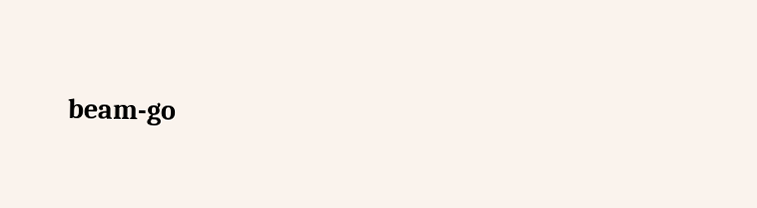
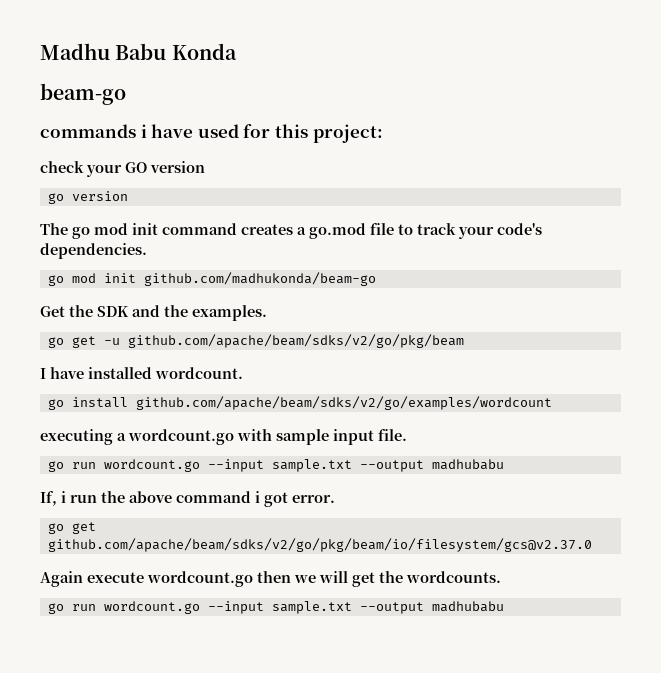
+ Madhu Babu Konda
  beam-go
+ commands i have used for this project:
+ check your GO version
+ go version
+ The go mod init command creates a go.mod file to track your code's dependencies.
+ go mod init github.com/madhukonda/beam-go
+ Get the SDK and the examples.
+ go get -u github.com/apache/beam/sdks/v2/go/pkg/beam
+ I have installed wordcount.
+ go install github.com/apache/beam/sdks/v2/go/examples/wordcount
+ executing a wordcount.go with sample input file.
+ go run wordcount.go --input sample.txt --output madhubabu
+ If, i run the above command i got error.
+ go get github.com/apache/beam/sdks/v2/go/pkg/beam/io/filesystem/gcs@v2.37.0
+ Again execute wordcount.go then we will get the wordcounts.
+ go run wordcount.go --input sample.txt --output madhubabu

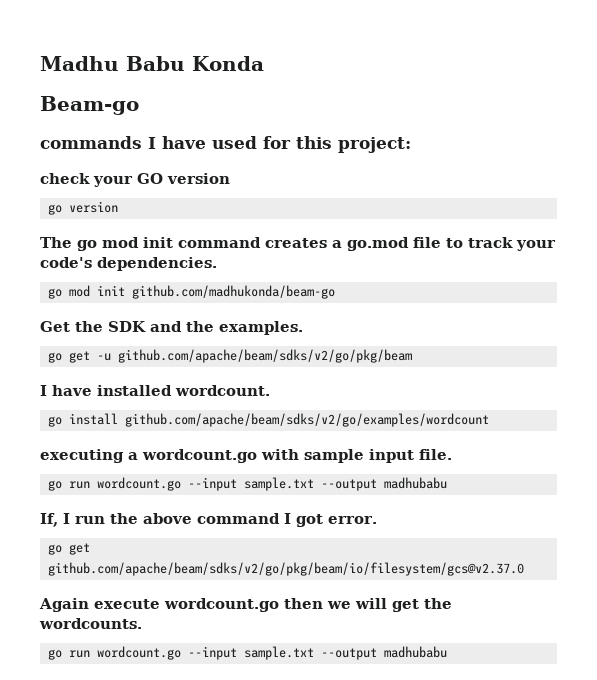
- beam-go
+ Beam-go
- commands i have used for this project:
+ commands I have used for this project:
- If, i run the above command i got error.
+ If, I run the above command I got error.

